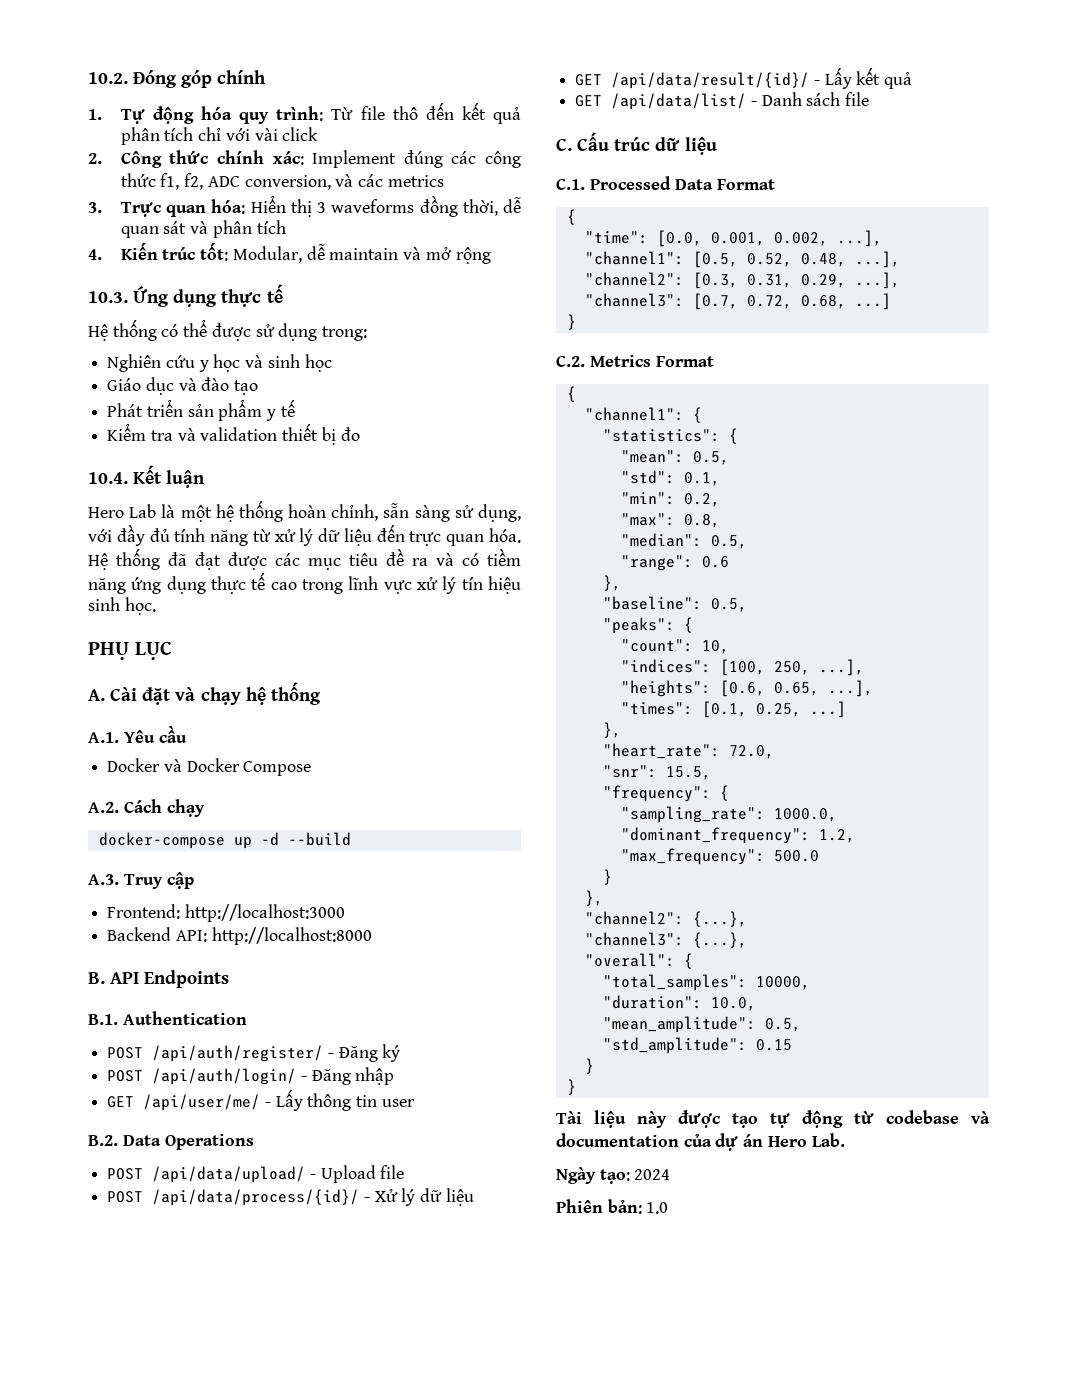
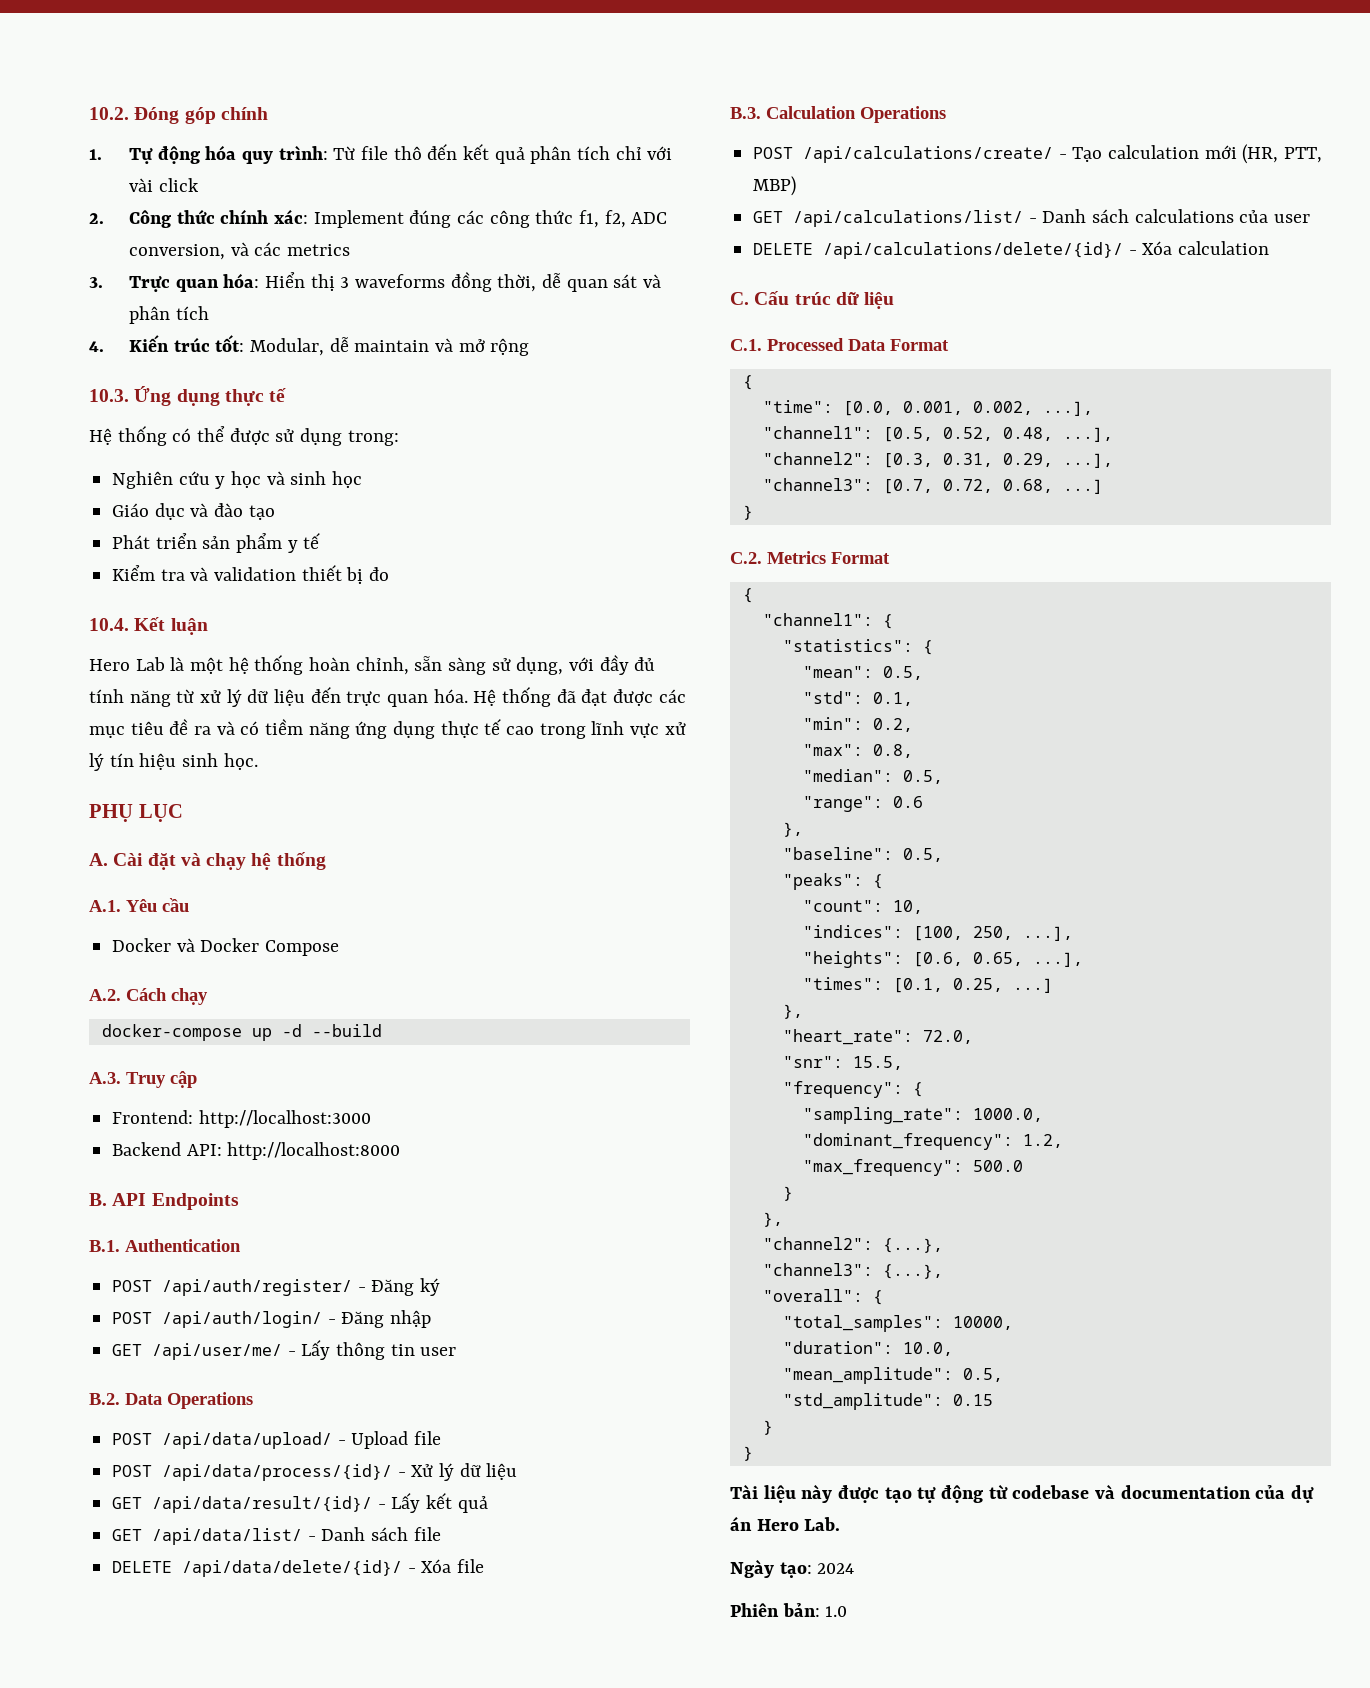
+ DELETE /api/data/delete/{id}/ - Xóa file
+ B.3. Calculation Operations
+ POST /api/calculations/create/ - Tạo calculation mới (HR, PTT, MBP)
+ GET /api/calculations/list/ - Danh sách calculations của user
+ DELETE /api/calculations/delete/{id}/ - Xóa calculation

